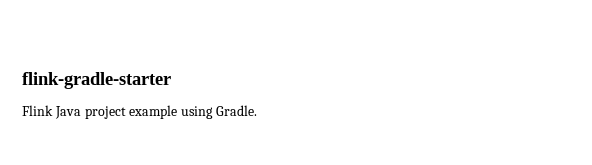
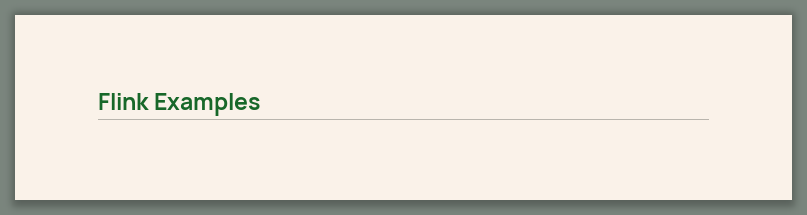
- flink-gradle-starter
- Flink Java project example using Gradle.
+ Flink Examples

